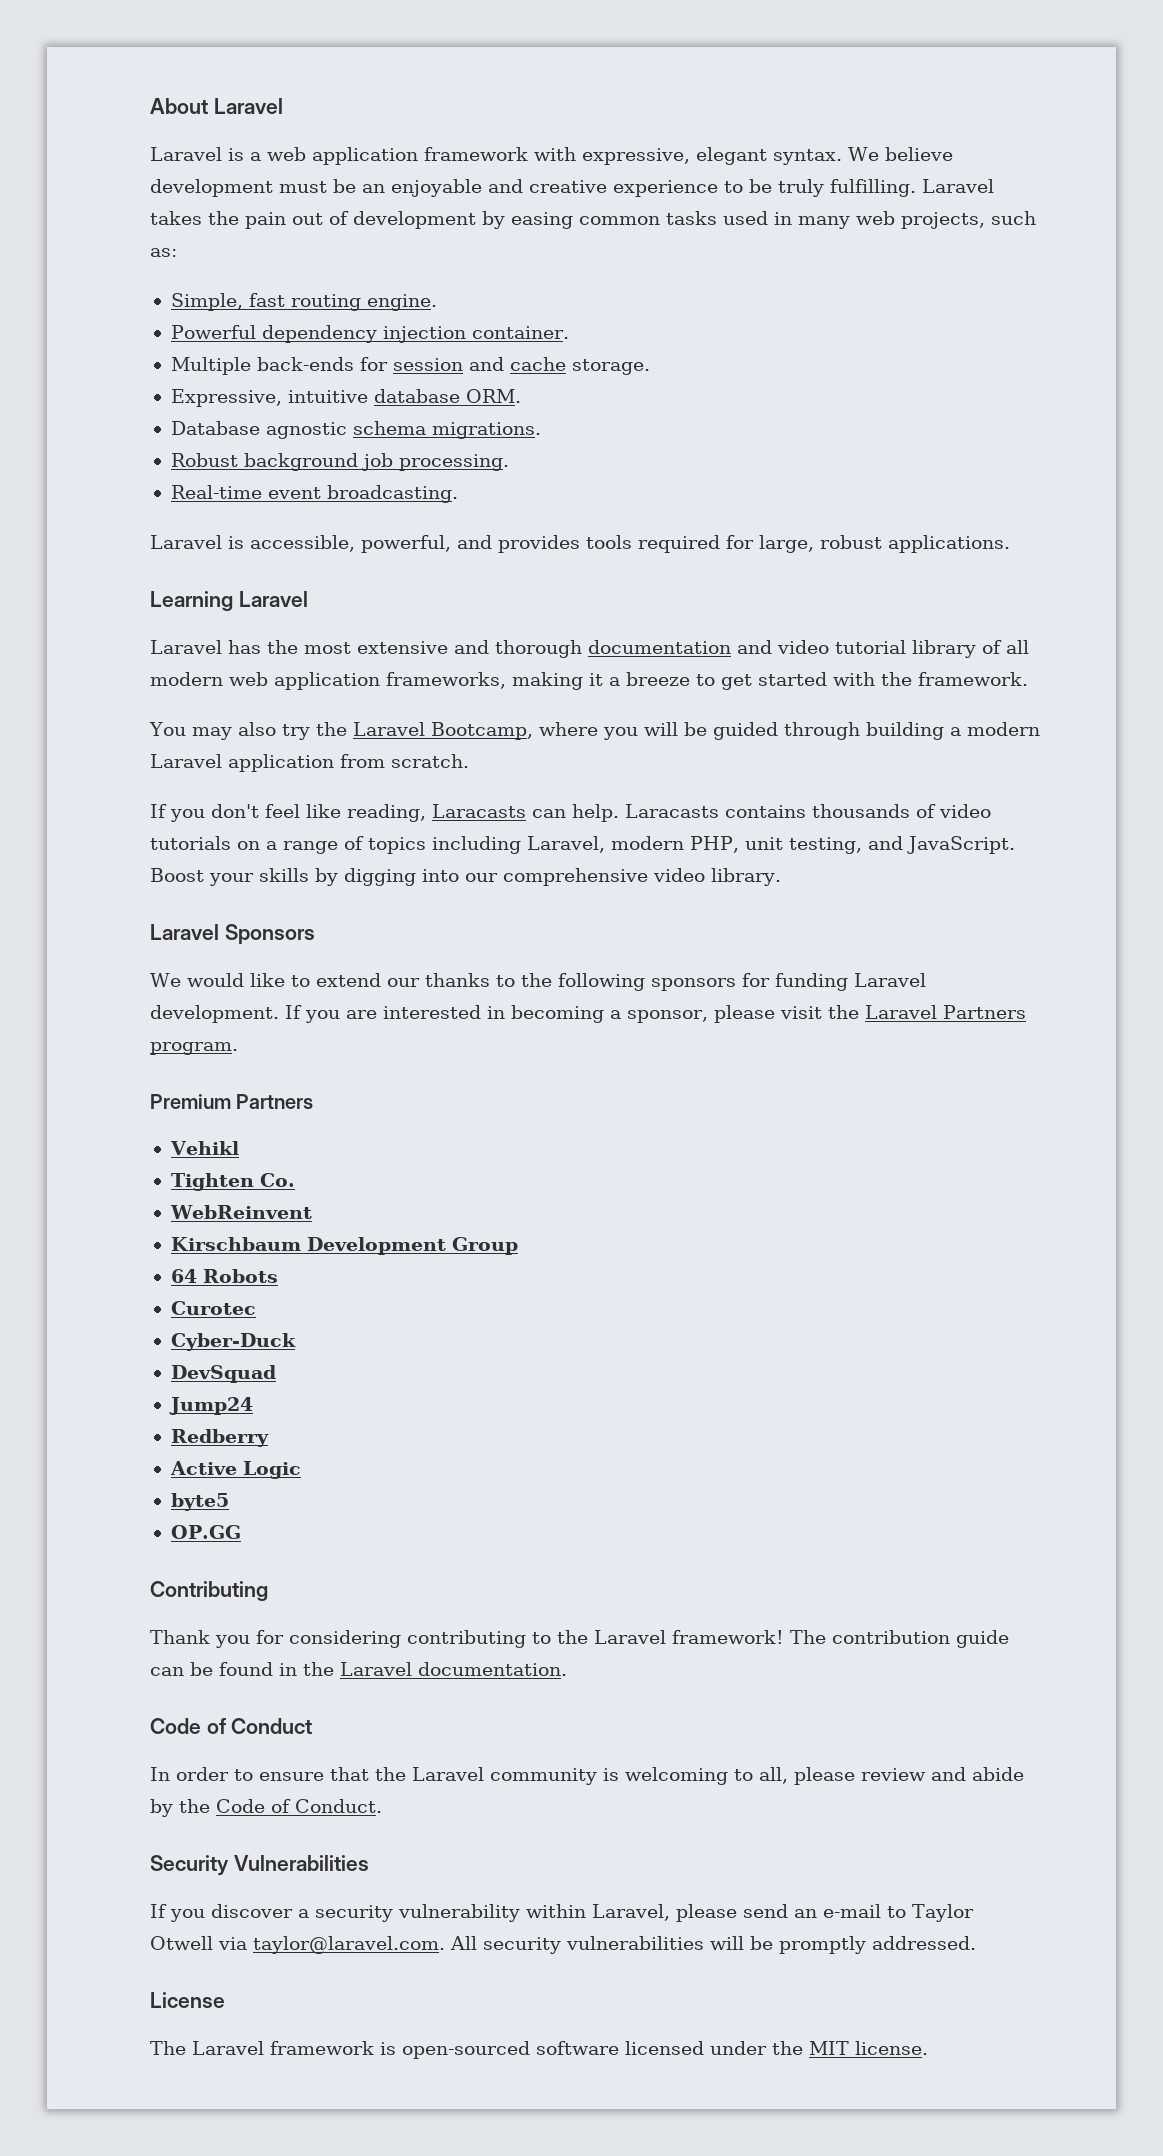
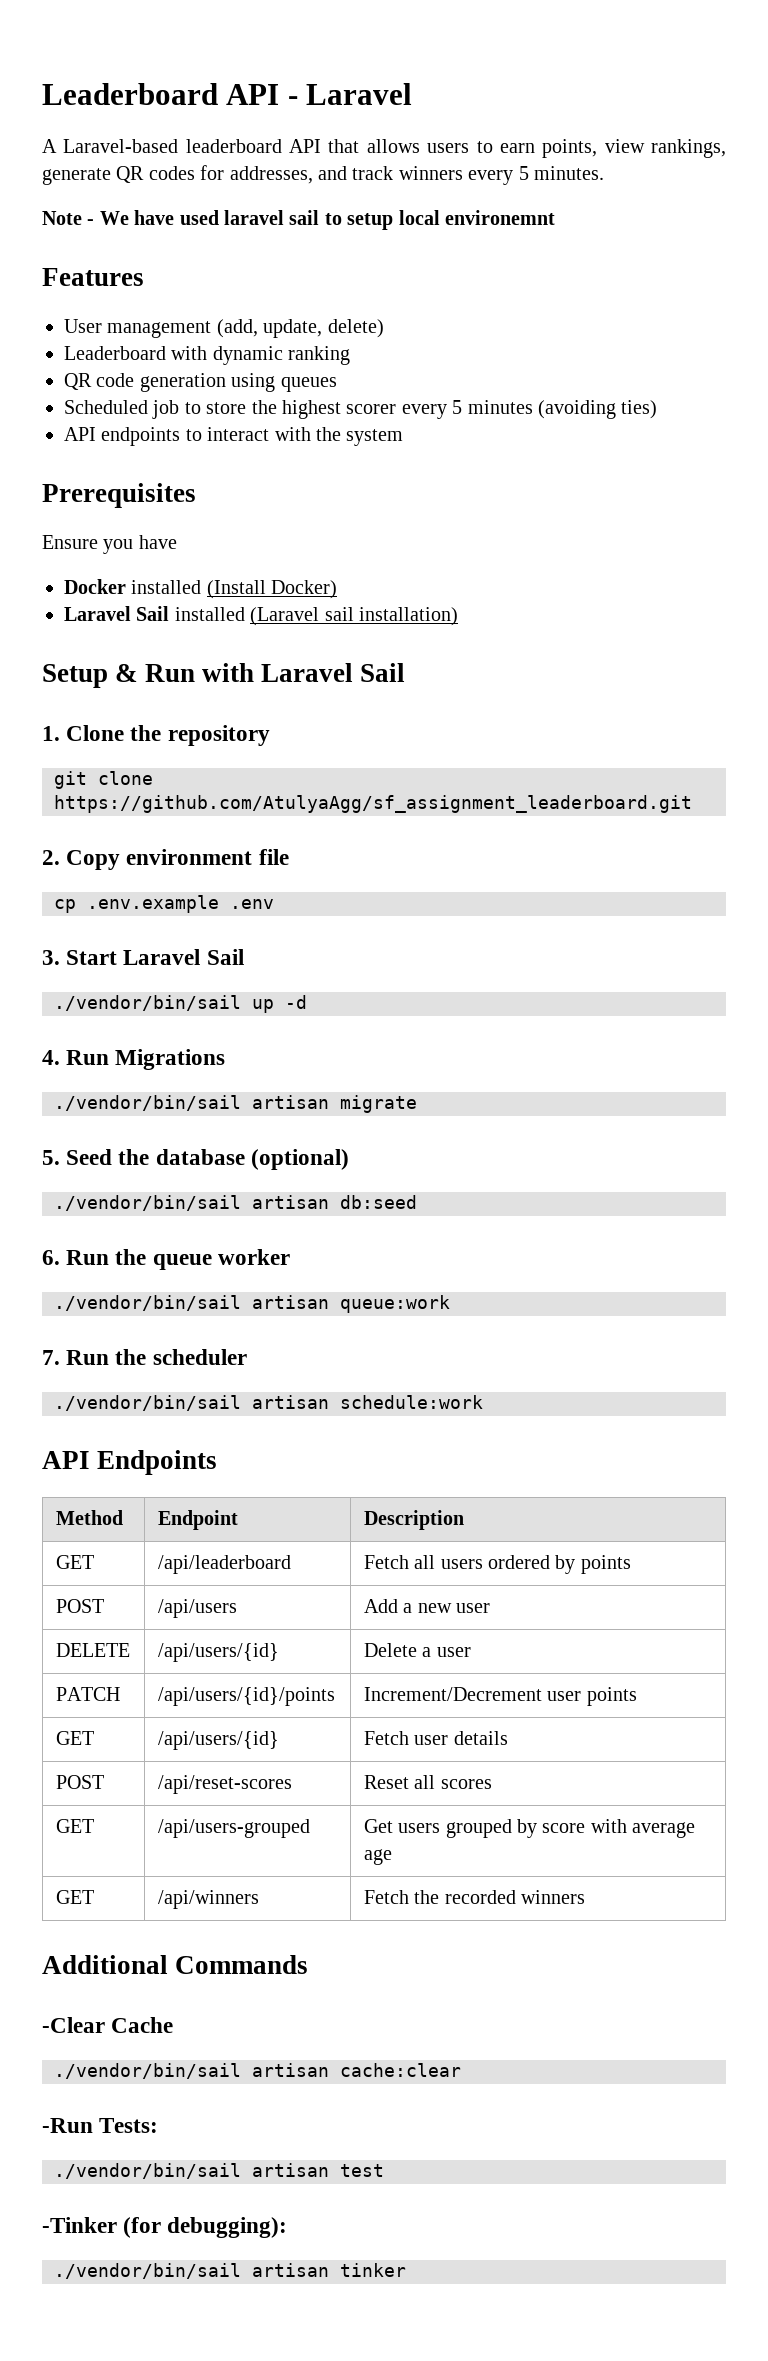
- About Laravel
- Laravel is a web application framework with expressive, elegant syntax. We believe development must be an enjoyable and creative experience to be truly fulfilling. Laravel takes the pain out of development by easing common tasks used in many web projects, such as:
- Simple, fast routing engine.
- Powerful dependency injection container.
- Multiple back-ends for session and cache storage.
- Expressive, intuitive database ORM.
- Database agnostic schema migrations.
- Robust background job processing.
- Real-time event broadcasting.
- Laravel is accessible, powerful, and provides tools required for large, robust applications.
- Learning Laravel
- Laravel has the most extensive and thorough documentation and video tutorial library of all modern web application frameworks, making it a breeze to get started with the framework.
- You may also try the Laravel Bootcamp, where you will be guided through building a modern Laravel application from scratch.
- If you don't feel like reading, Laracasts can help. Laracasts contains thousands of video tutorials on a range of topics including Laravel, modern PHP, unit testing, and JavaScript. Boost your skills by digging into our comprehensive video library.
- Laravel Sponsors
- We would like to extend our thanks to the following sponsors for funding Laravel development. If you are interested in becoming a sponsor, please visit the Laravel Partners program.
- Premium Partners
- Vehikl
- Tighten Co.
- WebReinvent
- Kirschbaum Development Group
- 64 Robots
- Curotec
- Cyber-Duck
- DevSquad
- Jump24
- Redberry
- Active Logic
- byte5
- OP.GG
- Contributing
- Thank you for considering contributing to the Laravel framework! The contribution guide can be found in the Laravel documentation.
- Code of Conduct
- In order to ensure that the Laravel community is welcoming to all, please review and abide by the Code of Conduct.
- Security Vulnerabilities
- If you discover a security vulnerability within Laravel, please send an e-mail to Taylor Otwell via taylor@laravel.com. All security vulnerabilities will be promptly addressed.
- License
- The Laravel framework is open-sourced software licensed under the MIT license.
+ Leaderboard API - Laravel
+ A Laravel-based leaderboard API that allows users to earn points, view rankings, generate QR codes for addresses, and track winners every 5 minutes.
+ Note - We have used laravel sail to setup local environemnt
+ Features
+ User management (add, update, delete)
+ Leaderboard with dynamic ranking
+ QR code generation using queues
+ Scheduled job to store the highest scorer every 5 minutes (avoiding ties)
+ API endpoints to interact with the system
+ Prerequisites
+ Ensure you have
+ Docker installed (Install Docker)
+ Laravel Sail installed (Laravel sail installation)
+ Setup & Run with Laravel Sail
+ 1. Clone the repository
+ git clone https://github.com/AtulyaAgg/sf_assignment_leaderboard.git
+ 2. Copy environment file
+ cp .env.example .env
+ 3. Start Laravel Sail
+ ./vendor/bin/sail up -d
+ 4. Run Migrations
+ ./vendor/bin/sail artisan migrate
+ 5. Seed the database (optional)
+ ./vendor/bin/sail artisan db:seed
+ 6. Run the queue worker
+ ./vendor/bin/sail artisan queue:work
+ 7. Run the scheduler
+ ./vendor/bin/sail artisan schedule:work
+ API Endpoints
+ Method | Endpoint | Description
+ GET | /api/leaderboard | Fetch all users ordered by points
+ POST | /api/users | Add a new user
+ DELETE | /api/users/{id} | Delete a user
+ PATCH | /api/users/{id}/points | Increment/Decrement user points
+ GET | /api/users/{id} | Fetch user details
+ POST | /api/reset-scores | Reset all scores
+ GET | /api/users-grouped | Get users grouped by score with average age
+ GET | /api/winners | Fetch the recorded winners
+ Additional Commands
+ -Clear Cache
+ ./vendor/bin/sail artisan cache:clear
+ -Run Tests:
+ ./vendor/bin/sail artisan test
+ -Tinker (for debugging):
+ ./vendor/bin/sail artisan tinker

